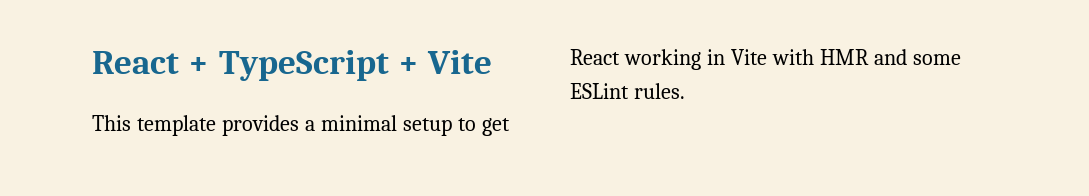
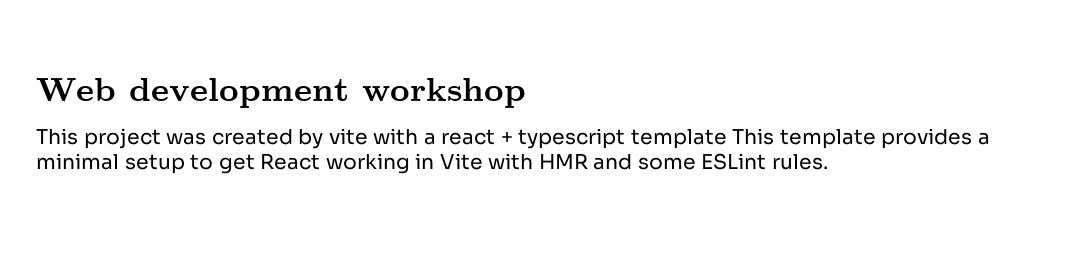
- React + TypeScript + Vite
- This template provides a minimal setup to get React working in Vite with HMR and some ESLint rules.
+ Web development workshop
+ This project was created by vite with a react + typescript template This template provides a minimal setup to get React working in Vite with HMR and some ESLint rules.

